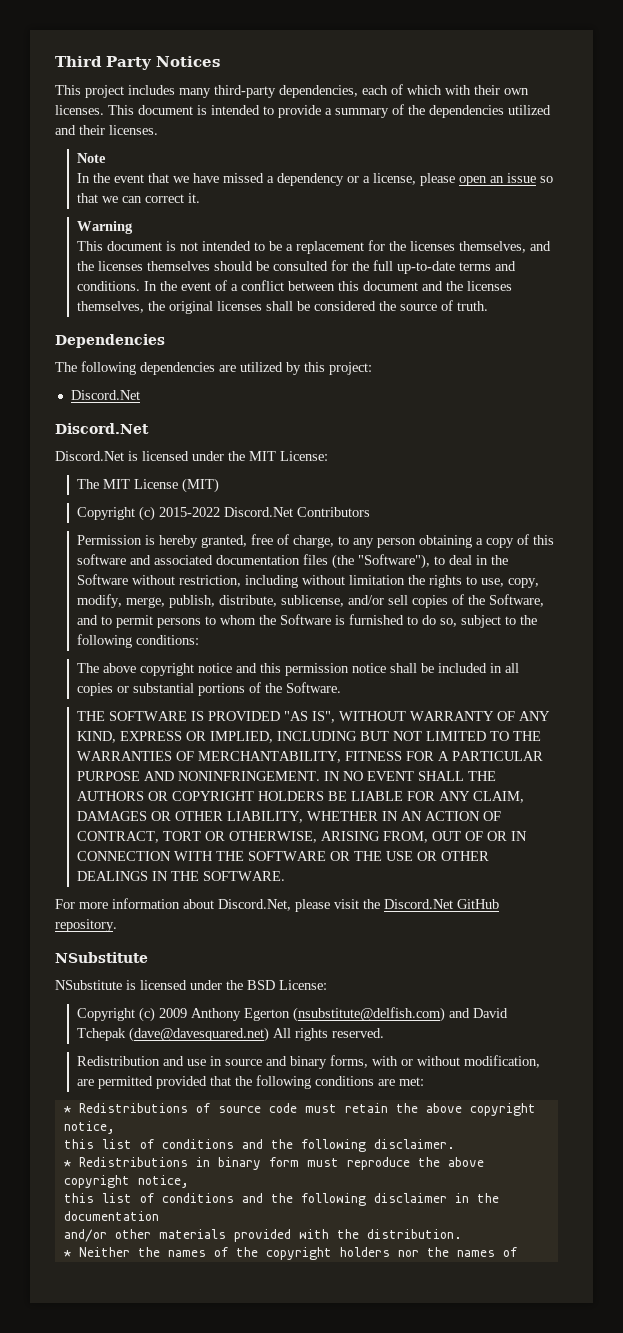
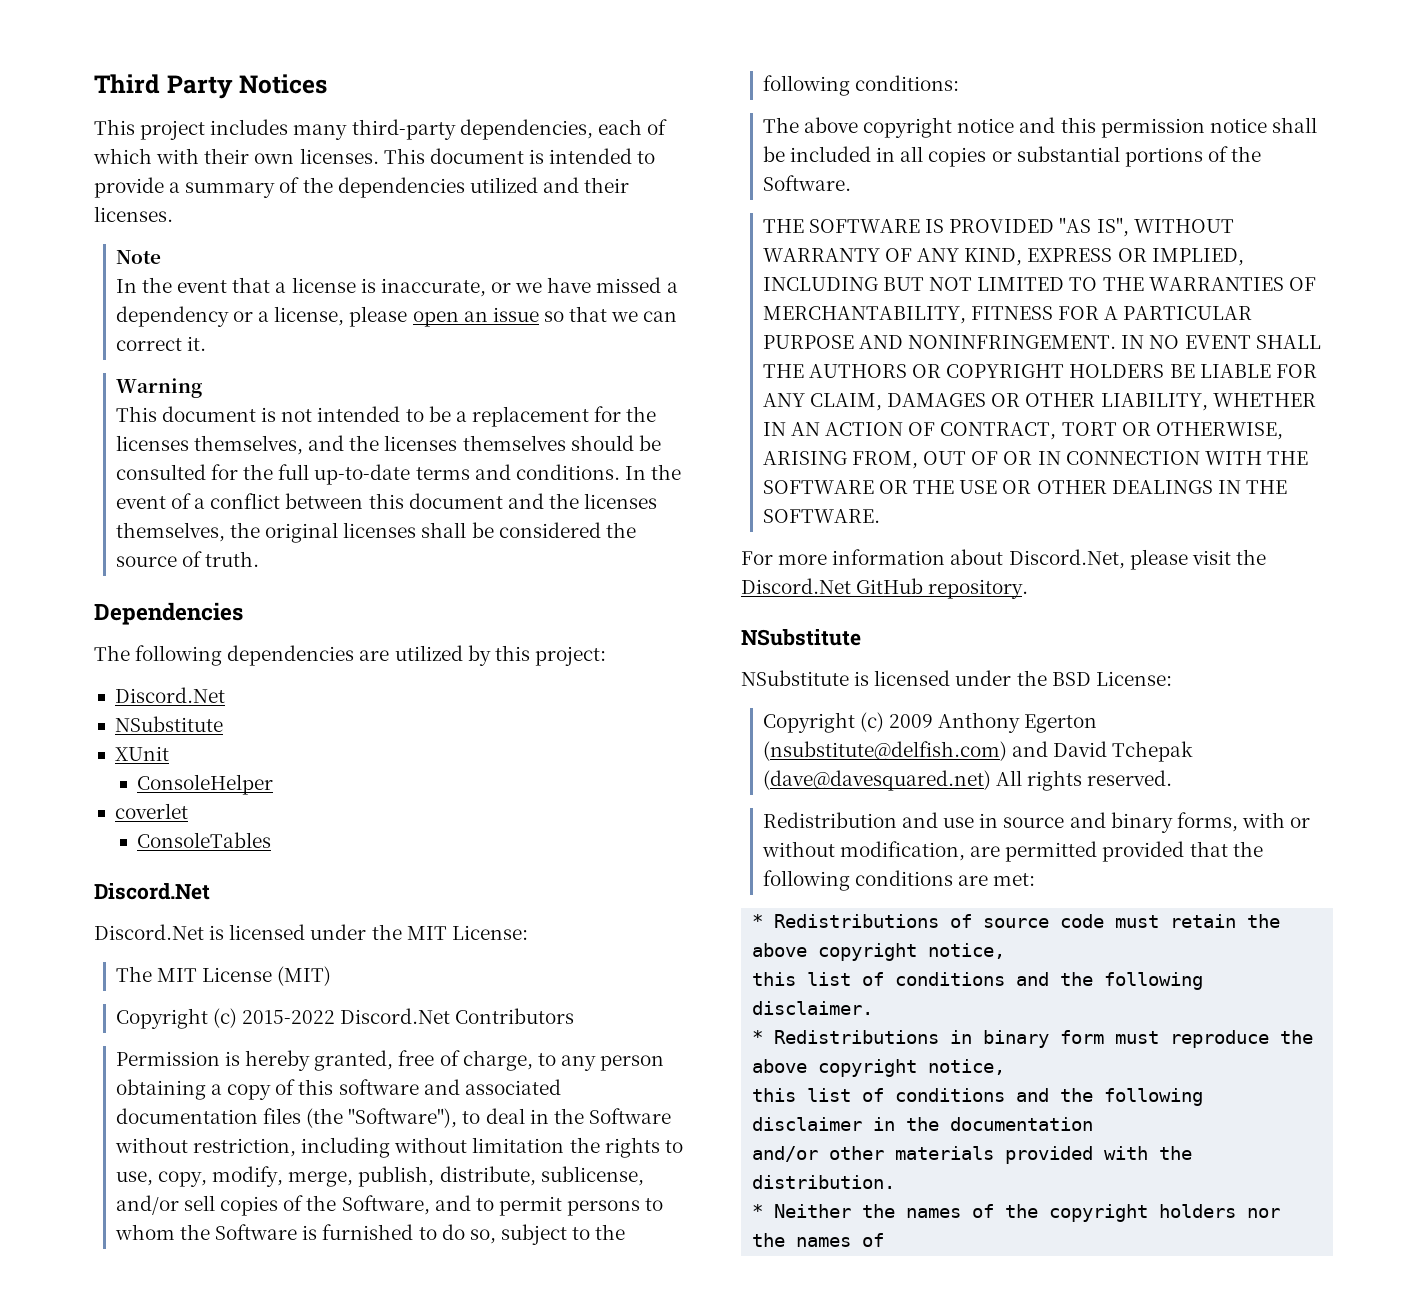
- In the event that we have missed a dependency or a license, please open an issue so that we can correct it.
+ In the event that a license is inaccurate, or we have missed a dependency or a license, please open an issue so that we can correct it.
  The following dependencies are utilized by this project:
  Discord.Net
+ NSubstitute
+ XUnit
+ ConsoleHelper
+ coverlet
+ ConsoleTables

